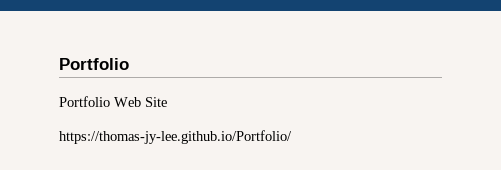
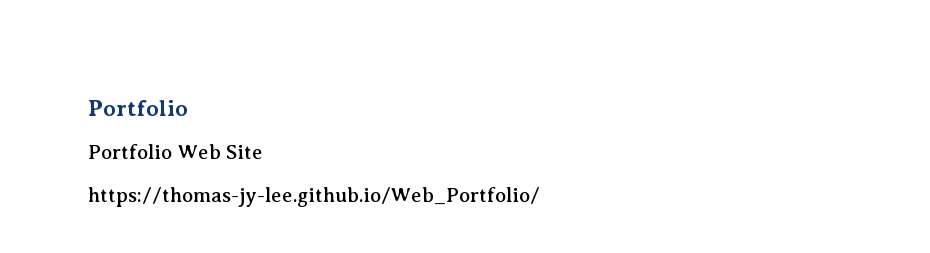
- https://thomas-jy-lee.github.io/Portfolio/
+ https://thomas-jy-lee.github.io/Web_Portfolio/

